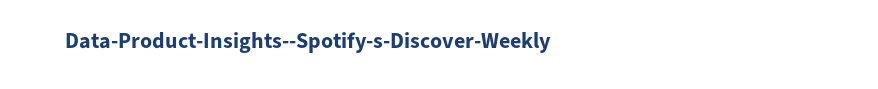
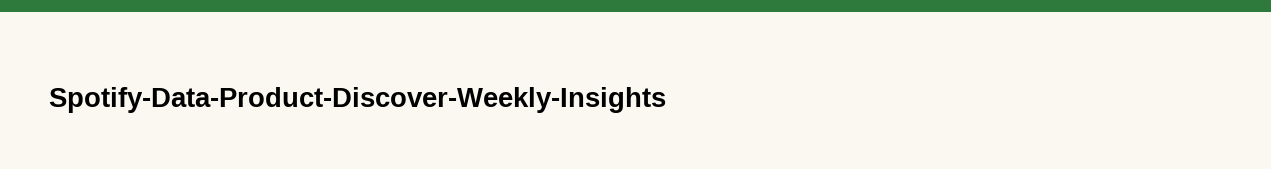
- Data-Product-Insights--Spotify-s-Discover-Weekly
+ Spotify-Data-Product-Discover-Weekly-Insights

